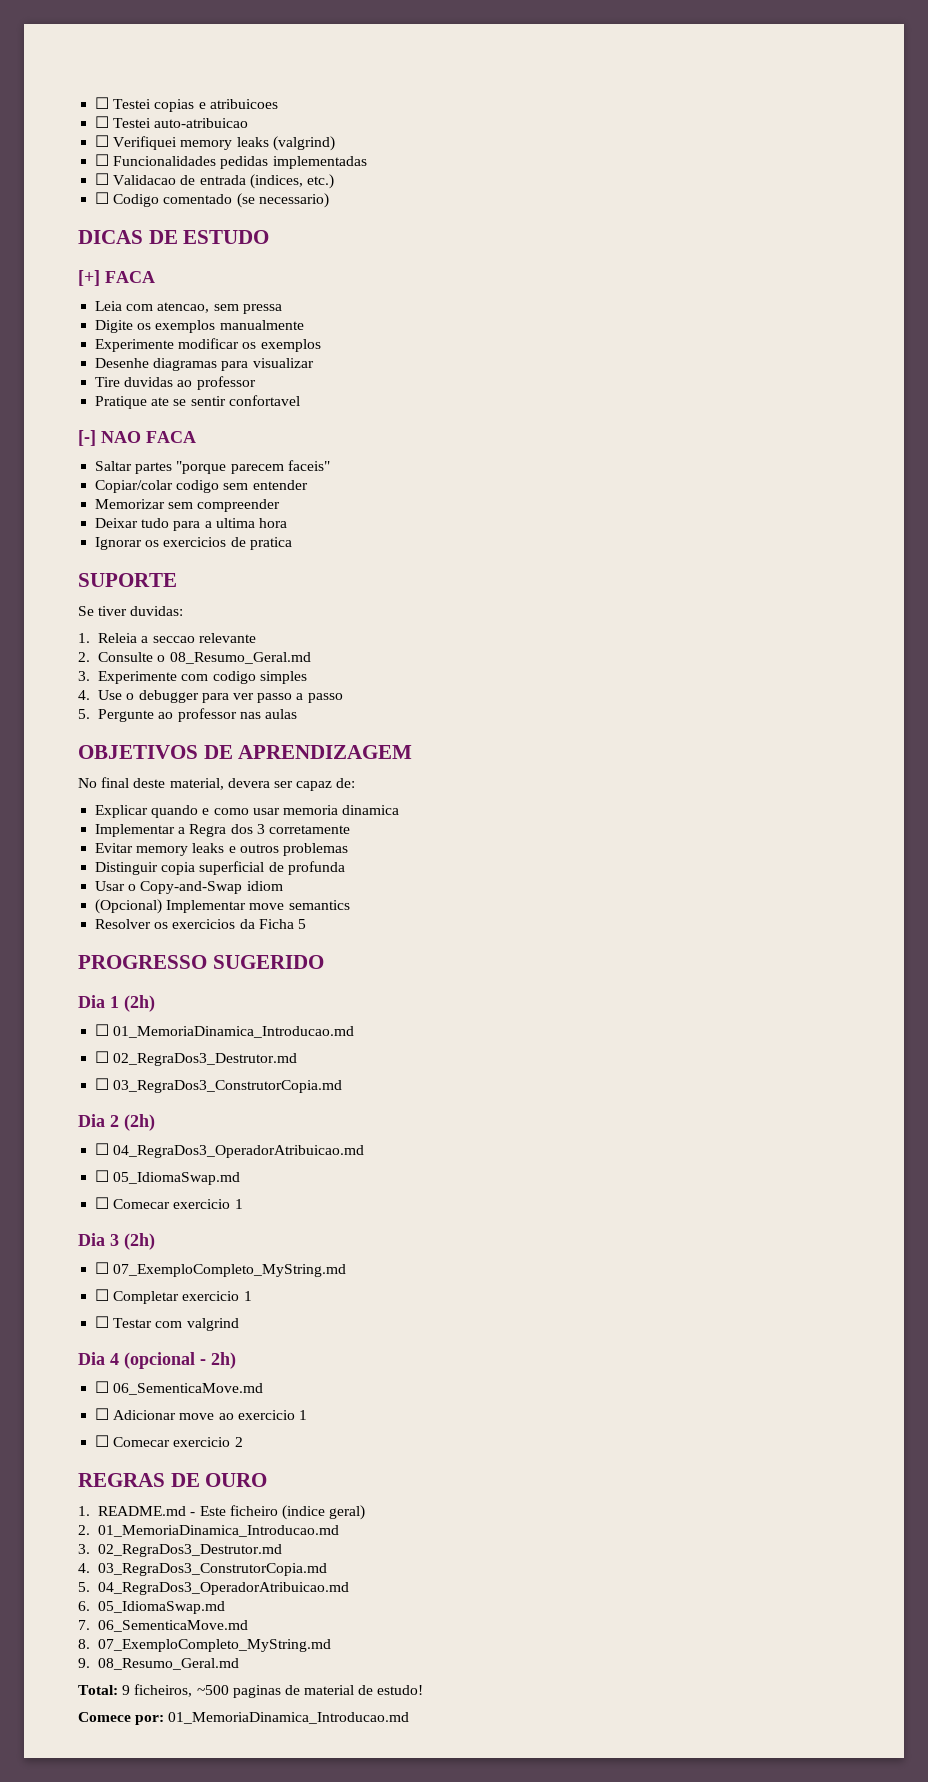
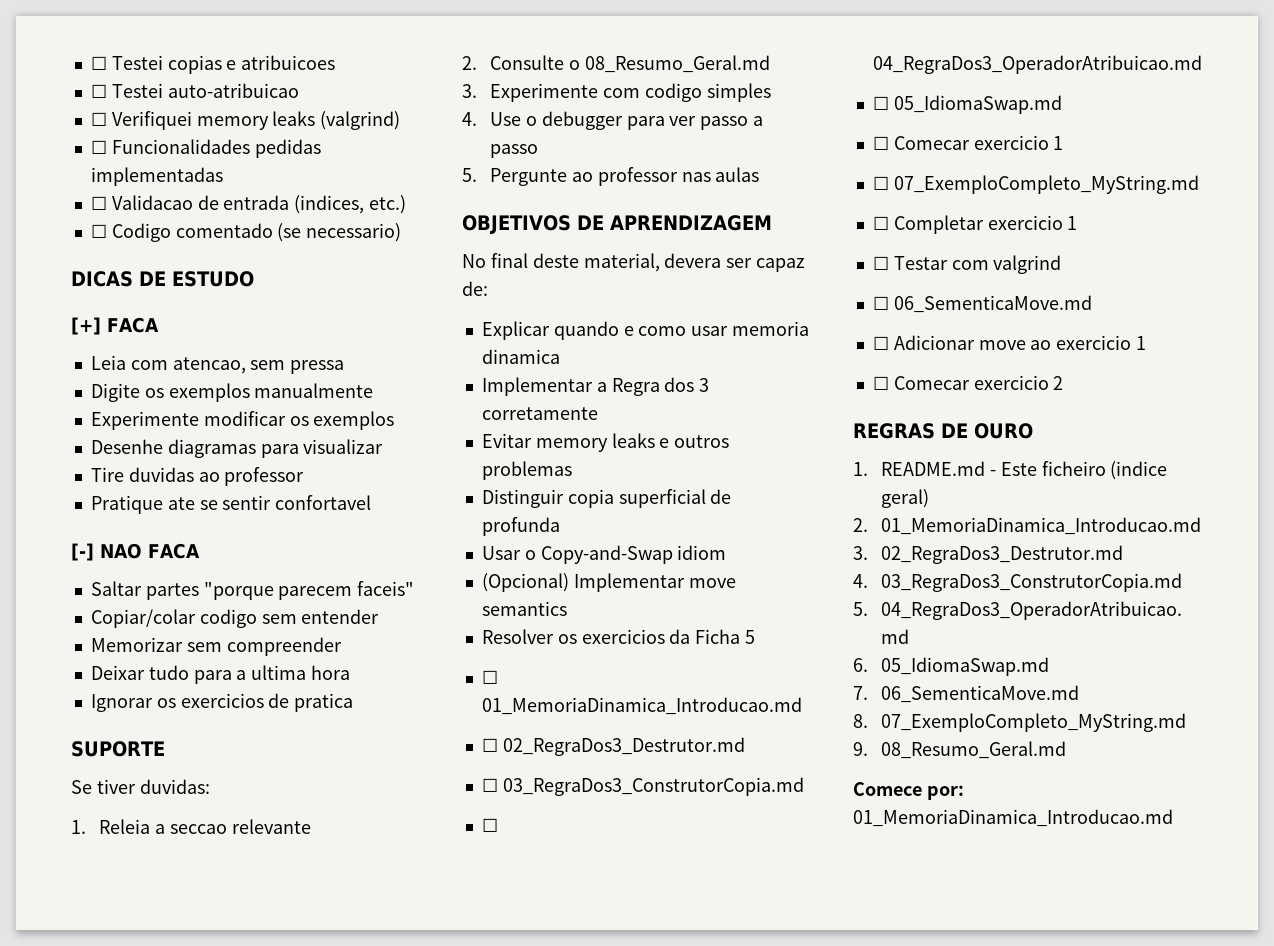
- PROGRESSO SUGERIDO
- Dia 1 (2h)
- Dia 2 (2h)
- Dia 3 (2h)
- Dia 4 (opcional - 2h)
- Total: 9 ficheiros, ~500 paginas de material de estudo!

